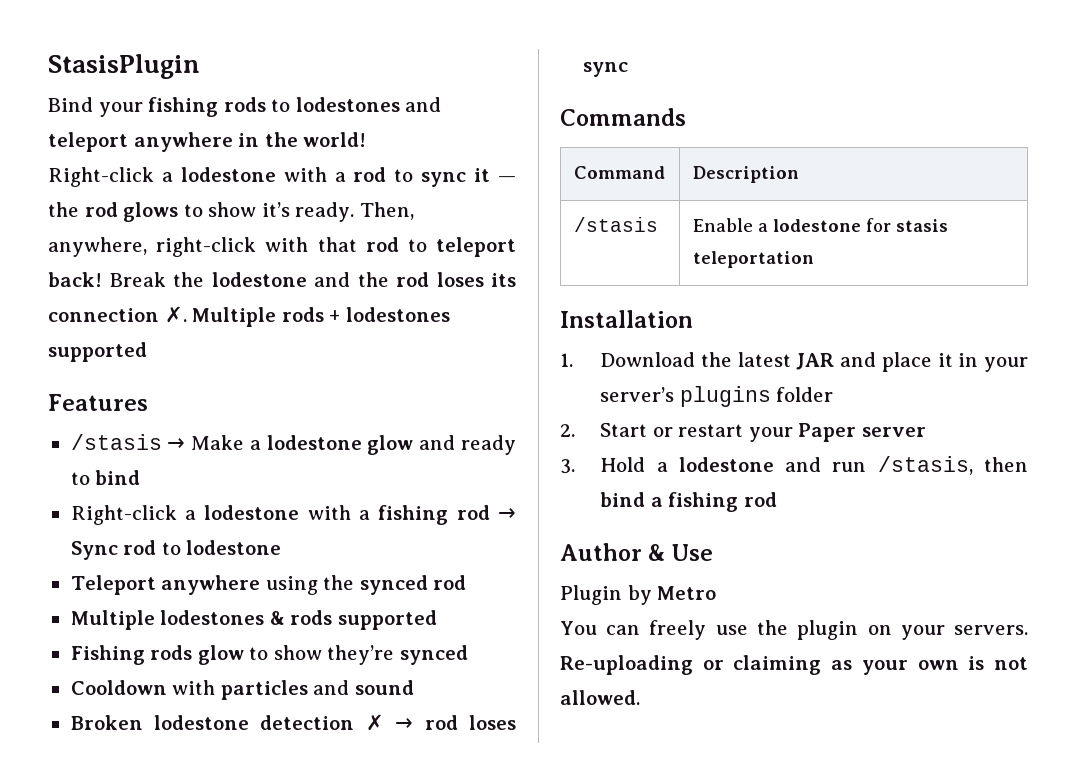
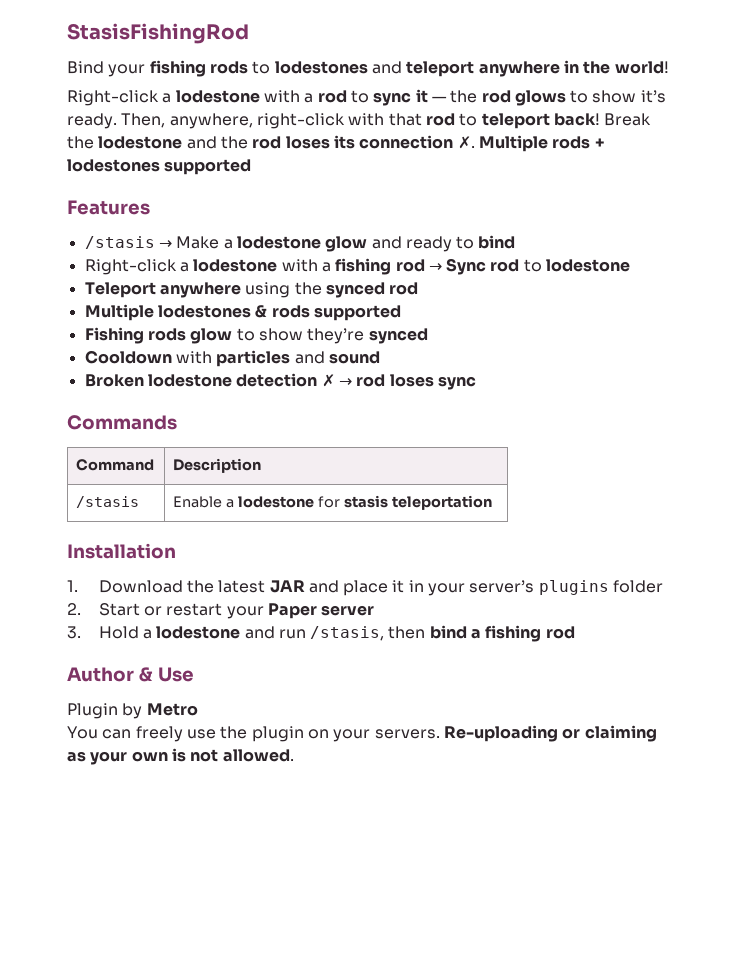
- StasisPlugin
+ StasisFishingRod

